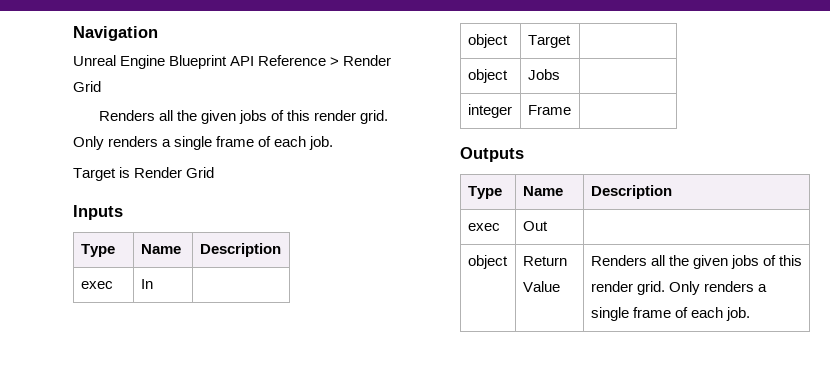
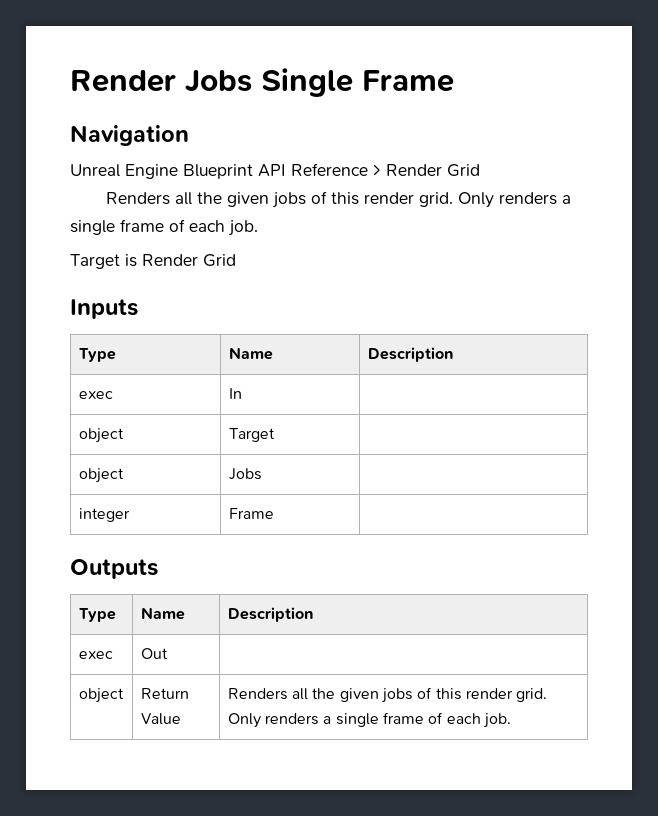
+ Render Jobs Single Frame

